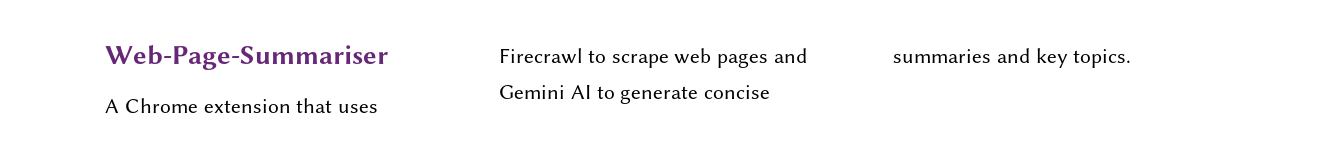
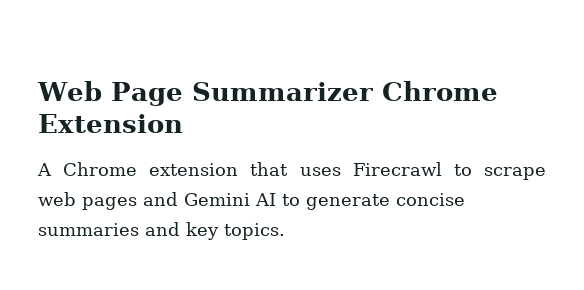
- Web-Page-Summariser
+ Web Page Summarizer Chrome Extension

